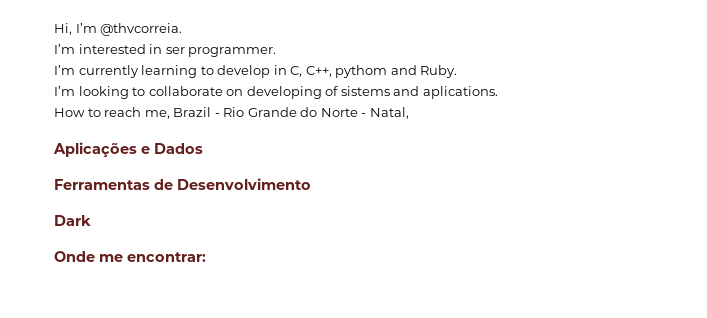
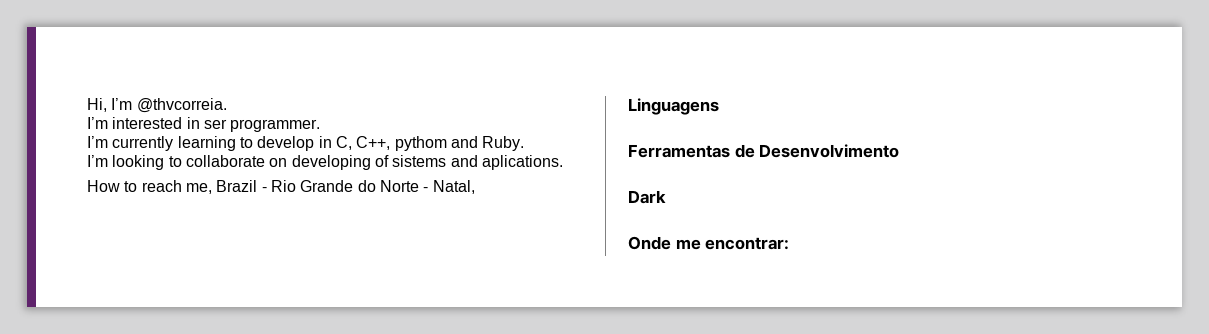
- Aplicações e Dados
+ Linguagens

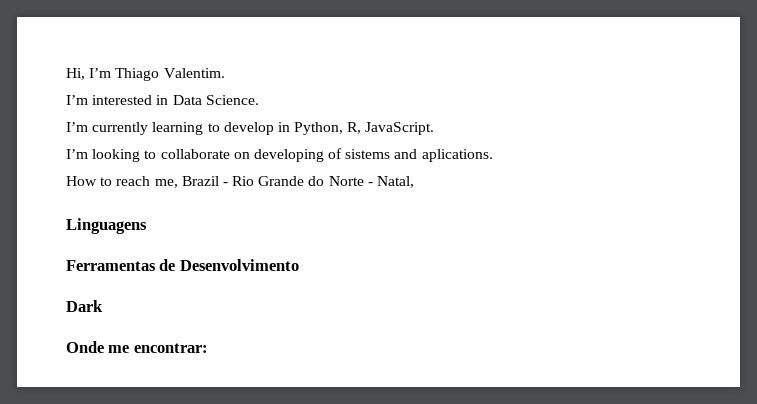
- Hi, I’m @thvcorreia.
+ Hi, I’m Thiago Valentim.
- I’m interested in ser programmer.
+ I’m interested in Data Science.
- I’m currently learning to develop in C, C++, pythom and Ruby.
+ I’m currently learning to develop in Python, R, JavaScript.

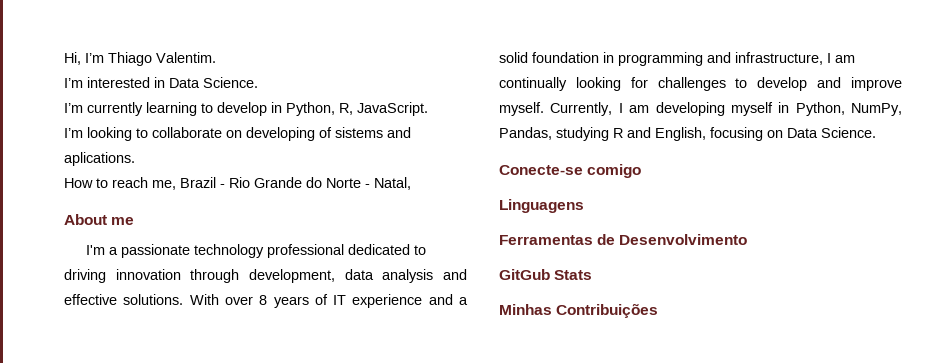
+ About me
+ I'm a passionate technology professional dedicated to driving innovation through development, data analysis and effective solutions. With over 8 years of IT experience and a solid foundation in programming and infrastructure, I am continually looking for challenges to develop and improve myself. Currently, I am developing myself in Python, NumPy, Pandas, studying R and English, focusing on Data Science.
+ Conecte-se comigo
- Dark
- Onde me encontrar:
+ GitGub Stats
+ Minhas Contribuições

